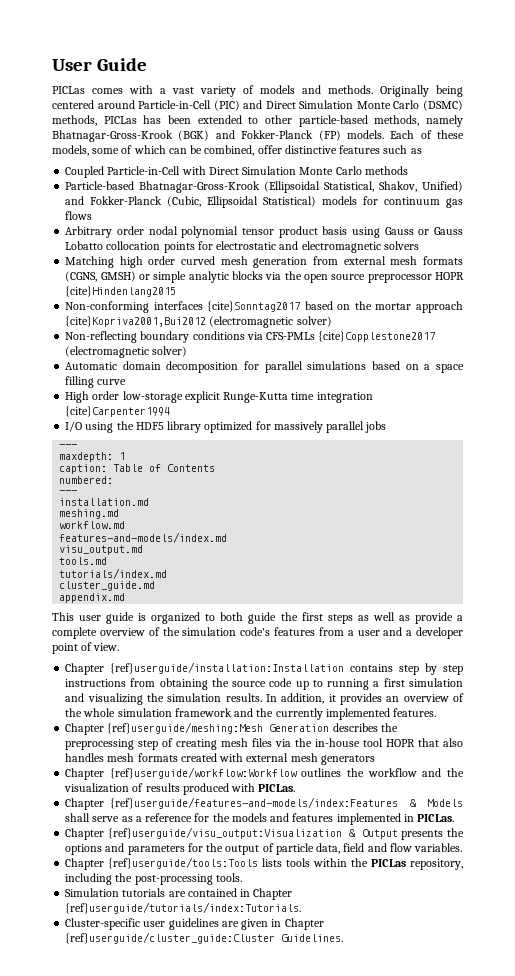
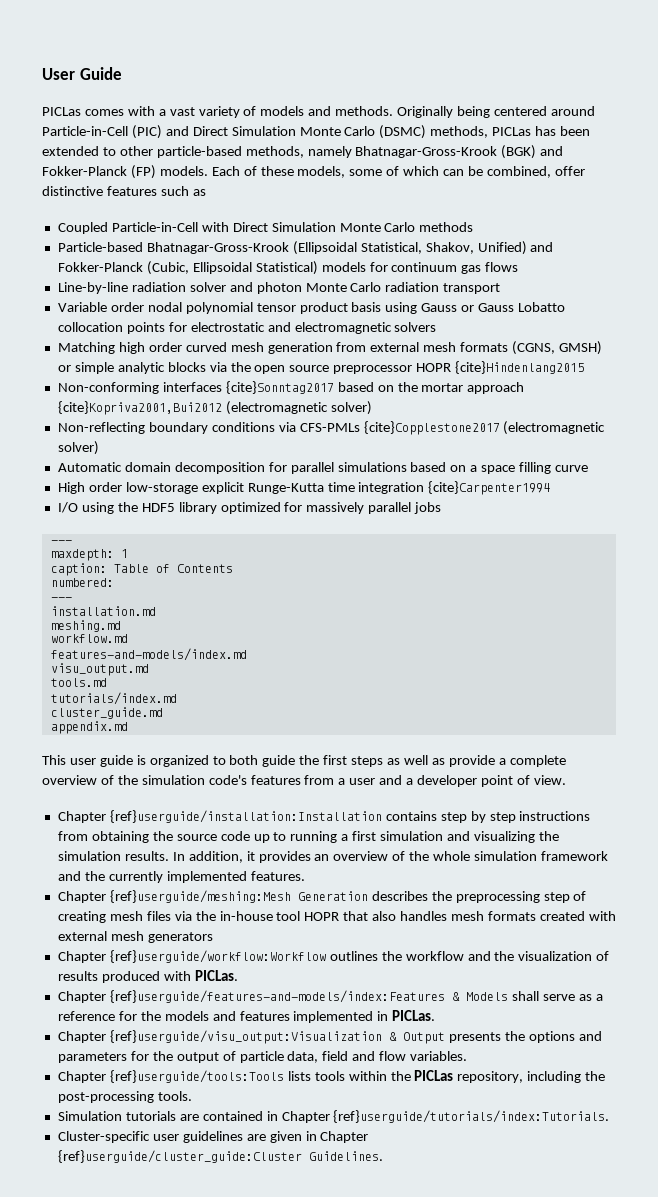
- Arbitrary order nodal polynomial tensor product basis using Gauss or Gauss Lobatto collocation points for electrostatic and electromagnetic solvers
+ Line-by-line radiation solver and photon Monte Carlo radiation transport
+ Variable order nodal polynomial tensor product basis using Gauss or Gauss Lobatto collocation points for electrostatic and electromagnetic solvers

